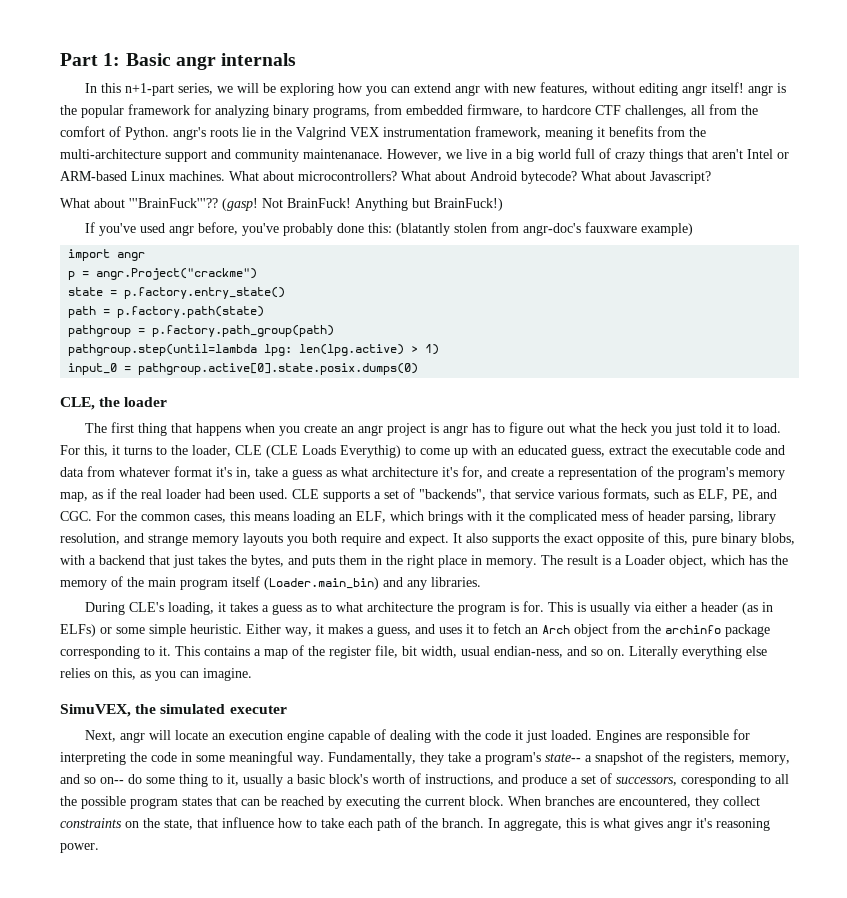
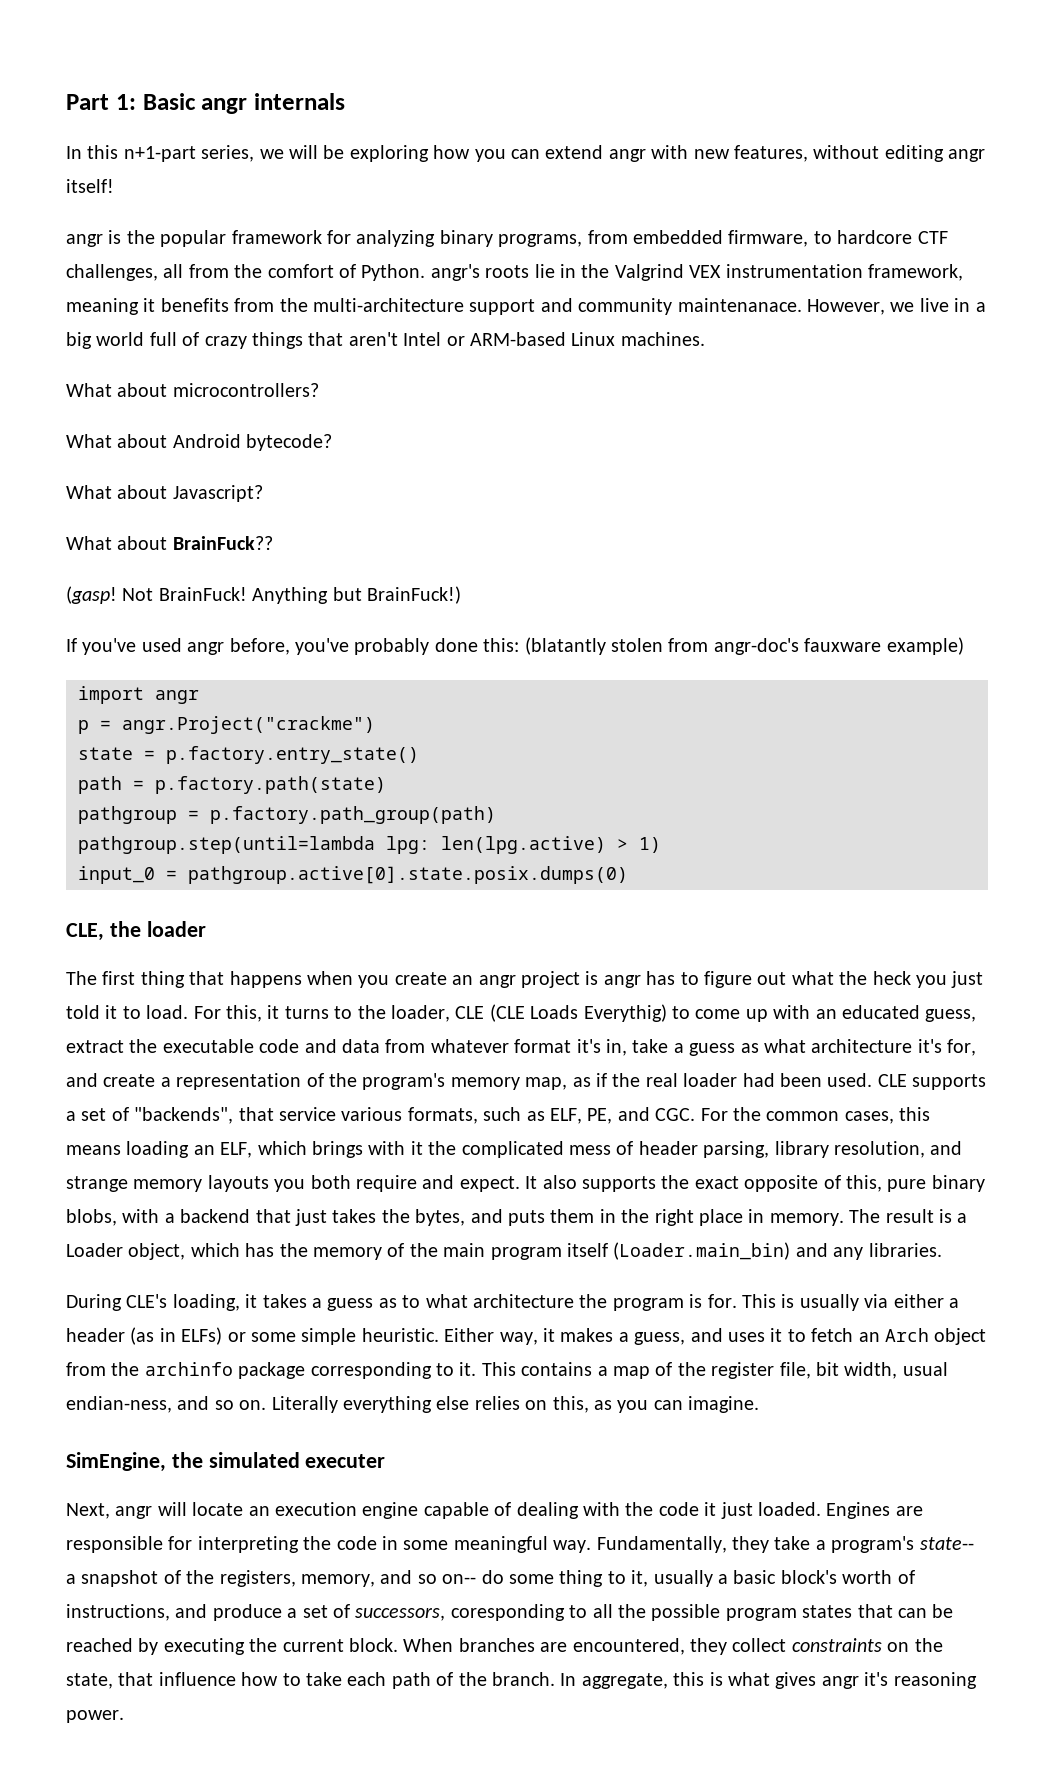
- In this n+1-part series, we will be exploring how you can extend angr with new features, without editing angr itself! angr is the popular framework for analyzing binary programs, from embedded firmware, to hardcore CTF challenges, all from the comfort of Python. angr's roots lie in the Valgrind VEX instrumentation framework, meaning it benefits from the multi-architecture support and community maintenanace.
+ In this n+1-part series, we will be exploring how you can extend angr with new features, without editing angr itself!
+ angr is the popular framework for analyzing binary programs, from embedded firmware, to hardcore CTF challenges, all from the comfort of Python. angr's roots lie in the Valgrind VEX instrumentation framework, meaning it benefits from the multi-architecture support and community maintenanace.
- However, we live in a big world full of crazy things that aren't Intel or ARM-based Linux machines. What about microcontrollers? What about Android bytecode? What about Javascript?
+ However, we live in a big world full of crazy things that aren't Intel or ARM-based Linux machines.
+ What about microcontrollers?
+ What about Android bytecode?
+ What about Javascript?
- What about '''BrainFuck'''?? (gasp!
+ What about BrainFuck??
+ (gasp!
- SimuVEX, the simulated executer
+ SimEngine, the simulated executer

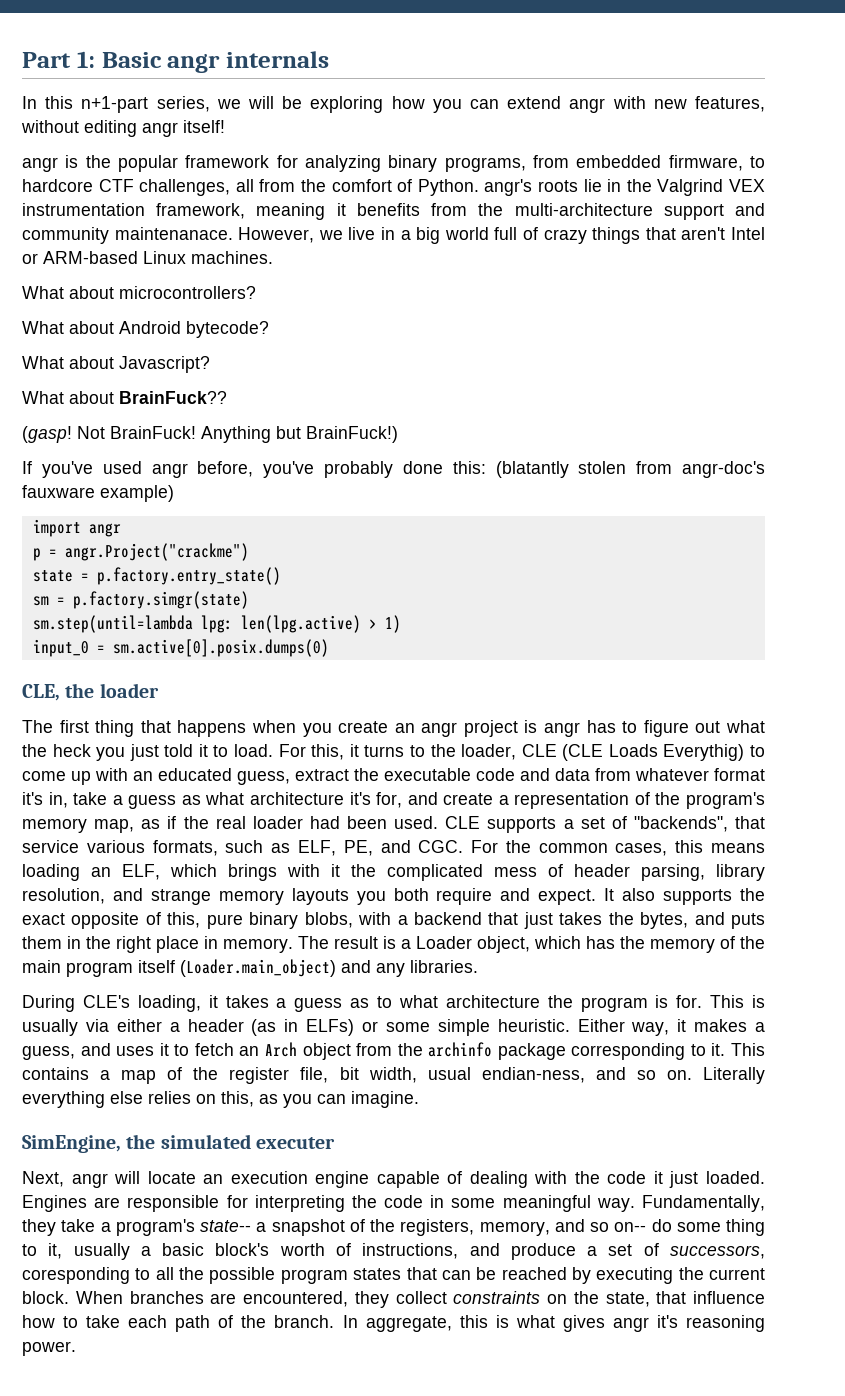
- path = p.factory.path(state)
- pathgroup = p.factory.path_group(path)
- pathgroup.step(until=lambda lpg: len(lpg.active) > 1)
+ sm = p.factory.simgr(state)
+ sm.step(until=lambda lpg: len(lpg.active) > 1)
- input_0 = pathgroup.active[0].state.posix.dumps(0)
+ input_0 = sm.active[0].posix.dumps(0)
- The result is a Loader object, which has the memory of the main program itself (Loader.main_bin) and any libraries.
+ The result is a Loader object, which has the memory of the main program itself (Loader.main_object) and any libraries.

